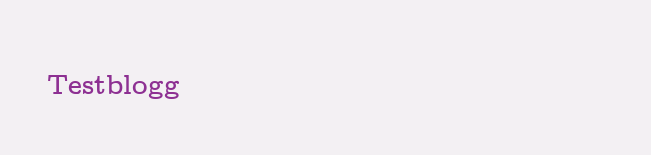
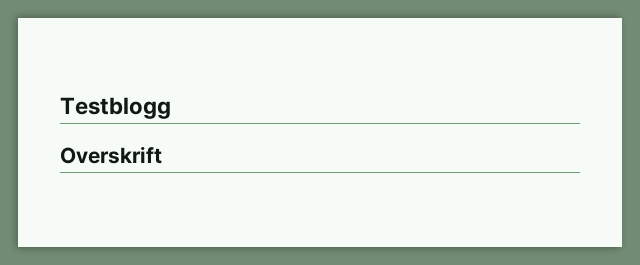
+ Overskrift

